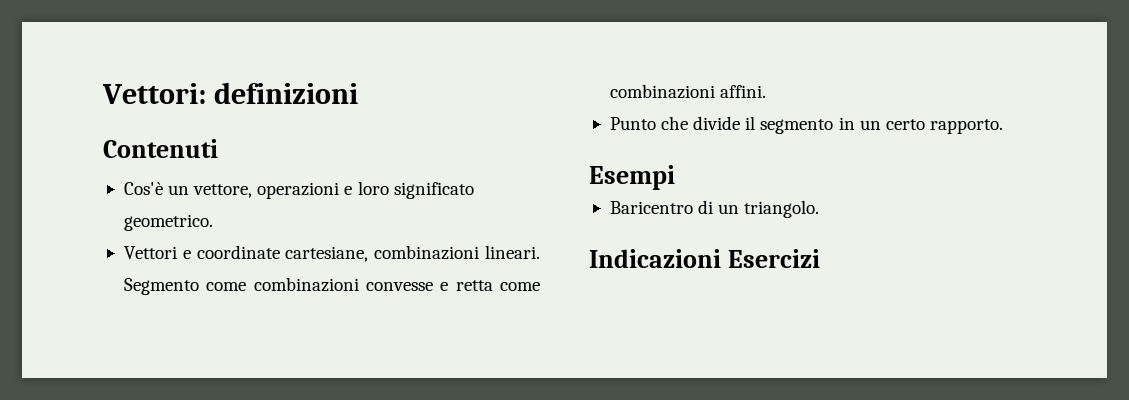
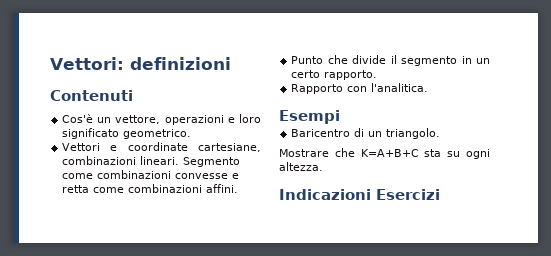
+ Rapporto con l'analitica.
+ Mostrare che K=A+B+C sta su ogni altezza.

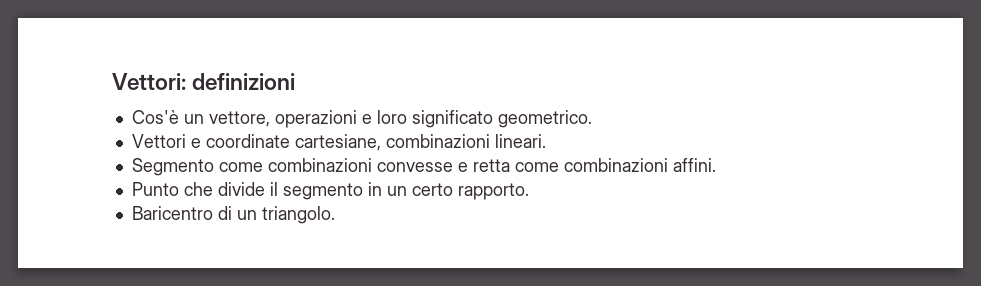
- Contenuti
- Vettori e coordinate cartesiane, combinazioni lineari. Segmento come combinazioni convesse e retta come combinazioni affini.
+ Vettori e coordinate cartesiane, combinazioni lineari.
+ Segmento come combinazioni convesse e retta come combinazioni affini.
- Rapporto con l'analitica.
- Esempi
- Mostrare che K=A+B+C sta su ogni altezza.
- Indicazioni Esercizi

